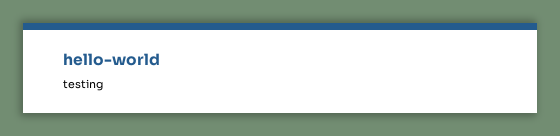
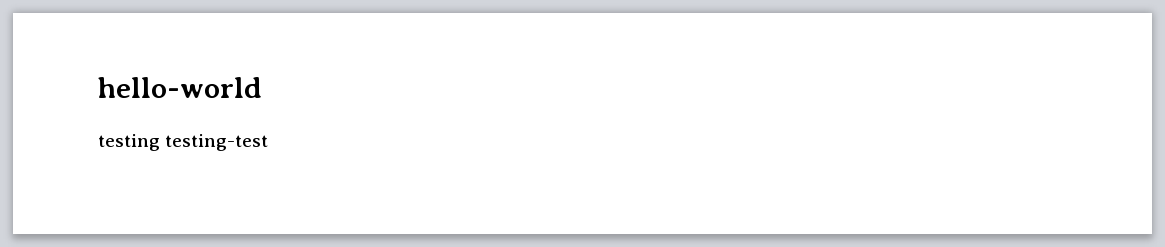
- testing
+ testing testing-test

